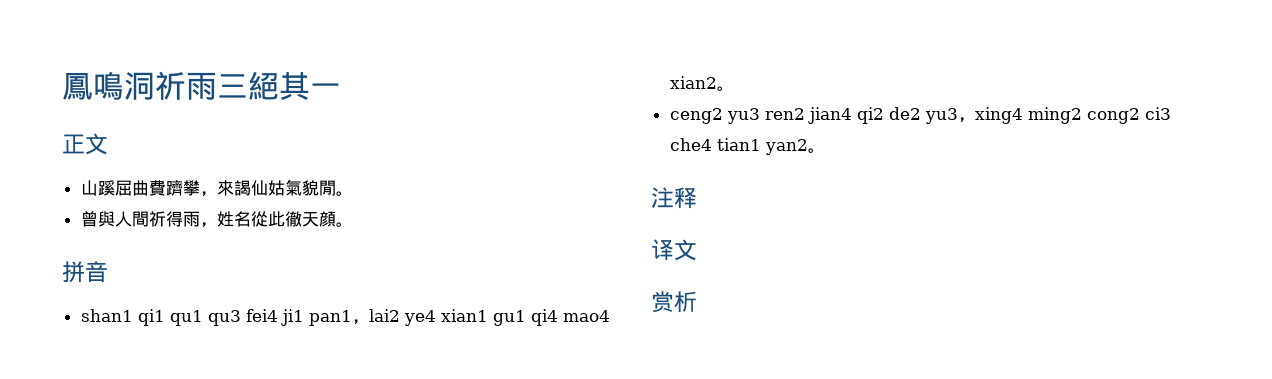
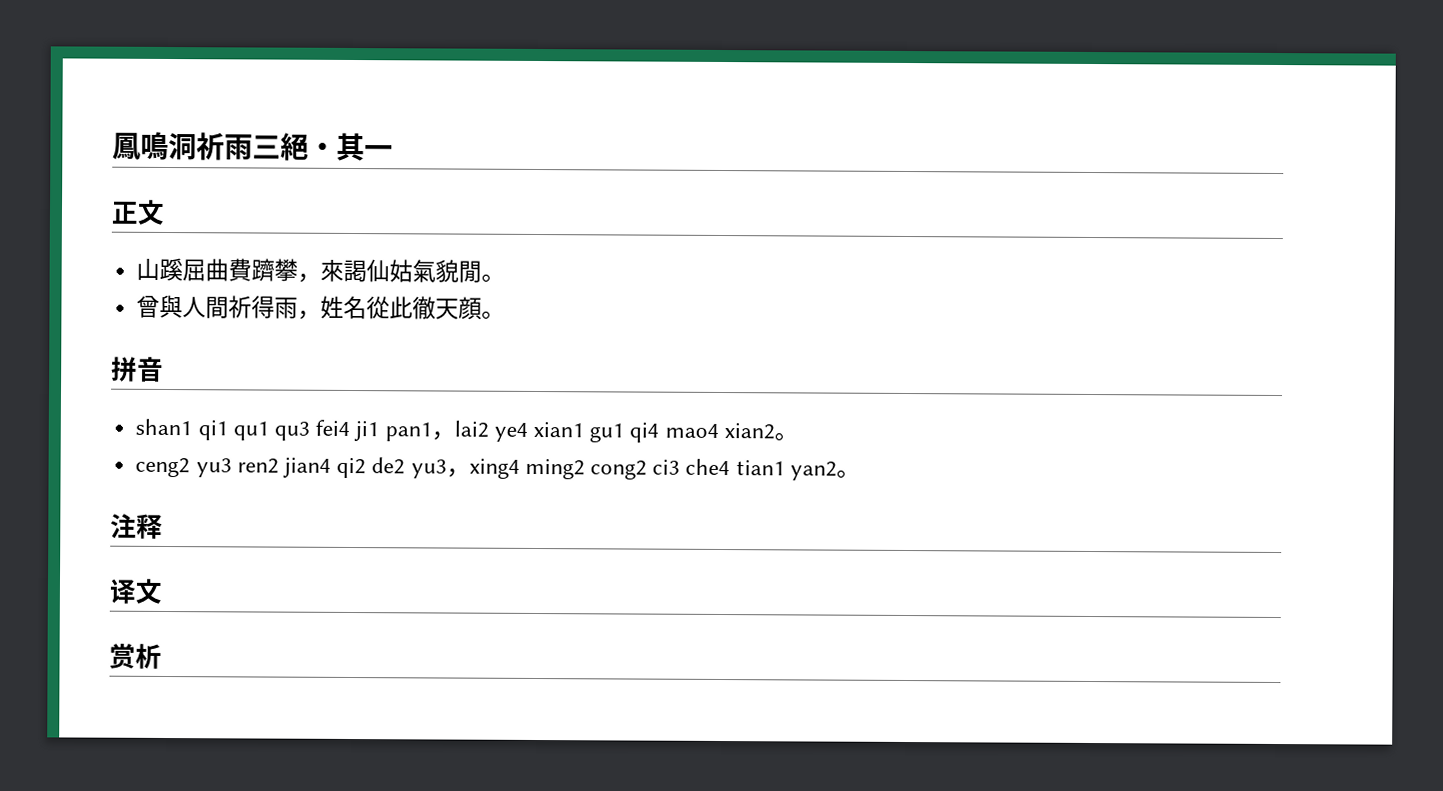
- 鳳鳴洞祈雨三絕其一
+ 鳳鳴洞祈雨三絕・其一

